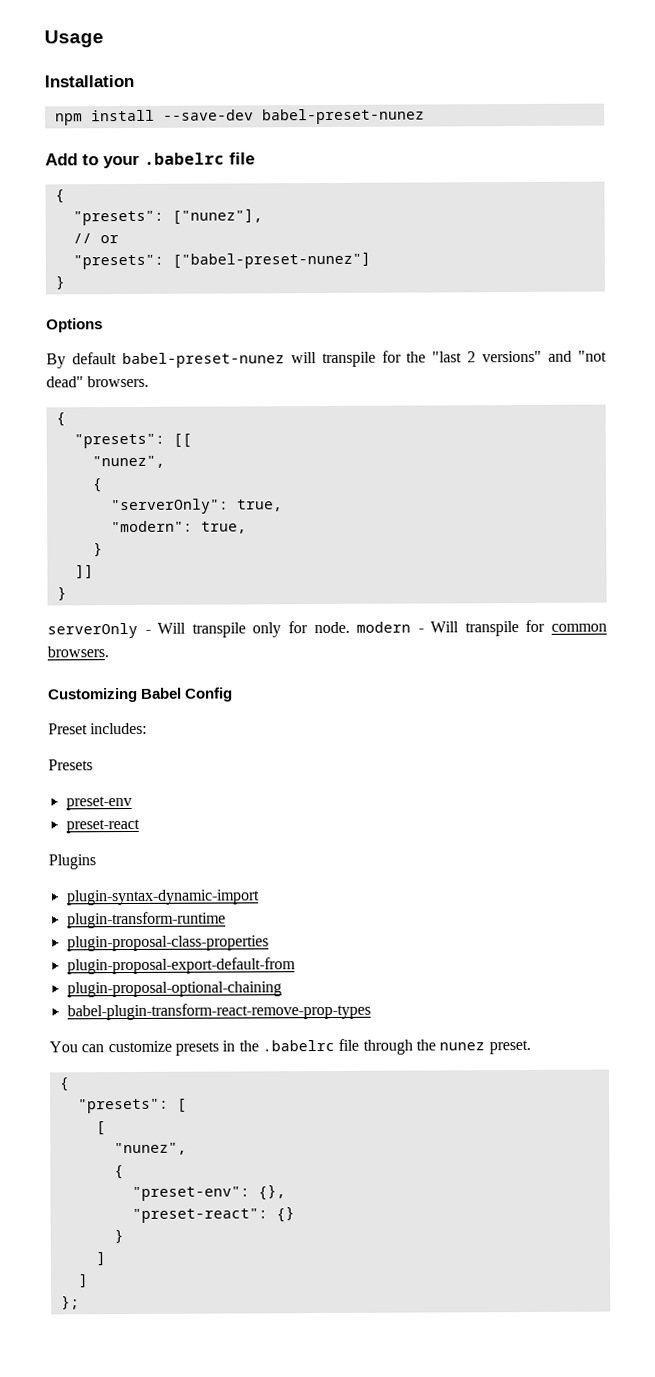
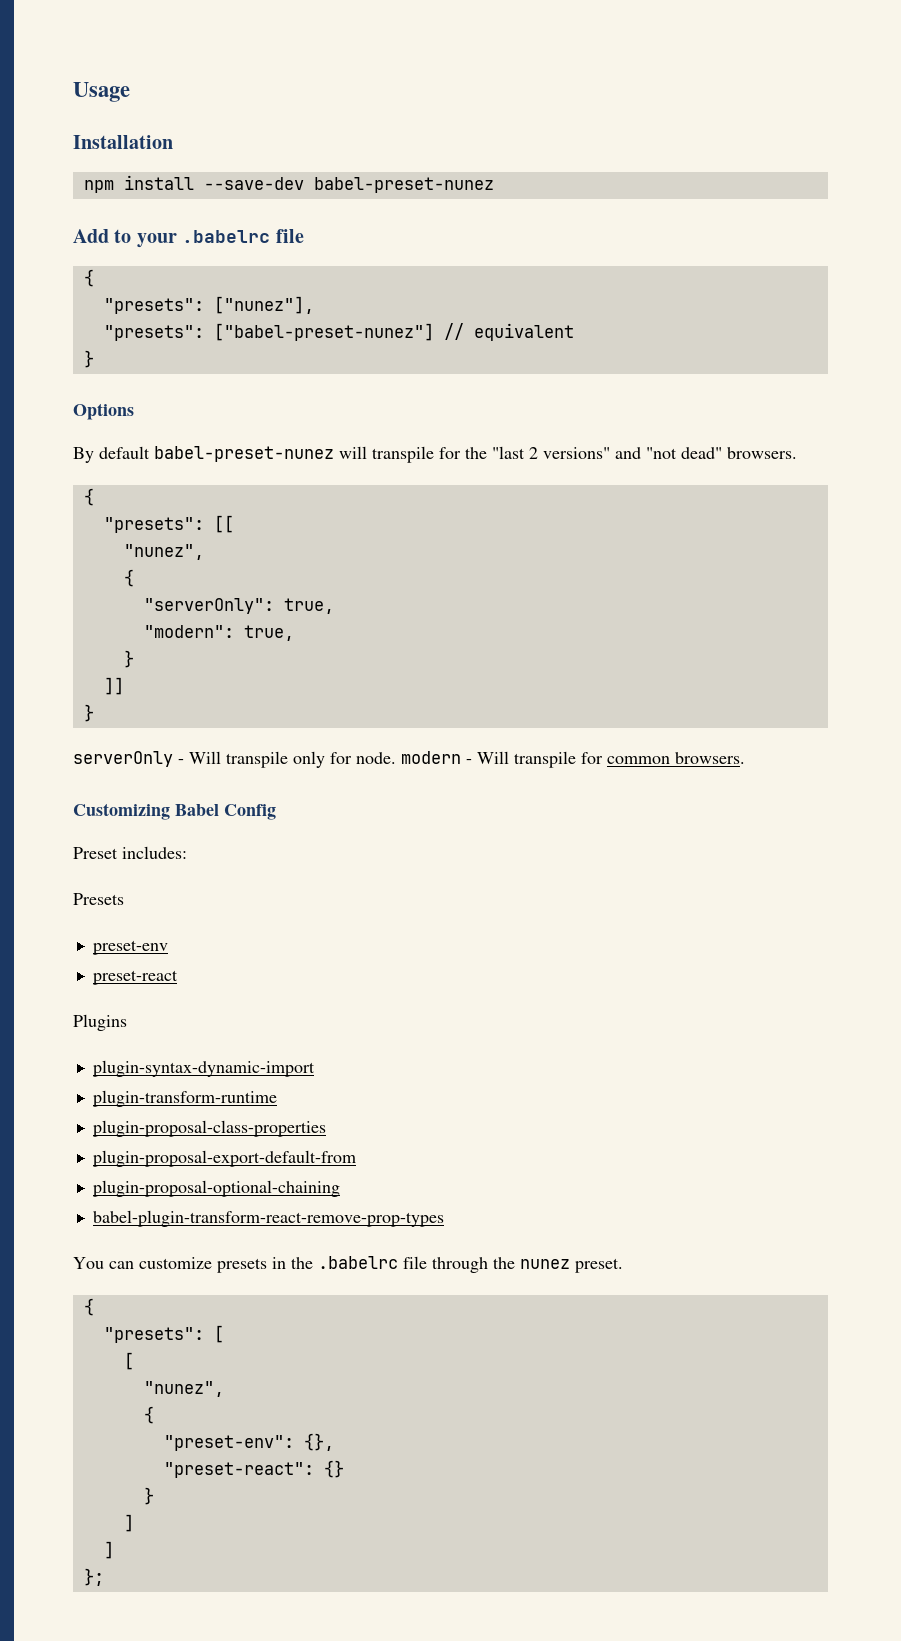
- // or
- "presets": ["babel-preset-nunez"]
+ "presets": ["babel-preset-nunez"] // equivalent

